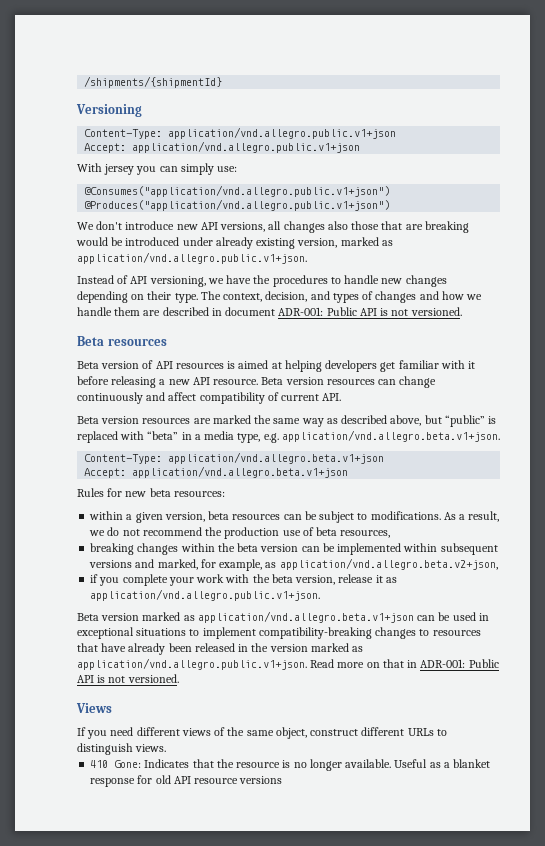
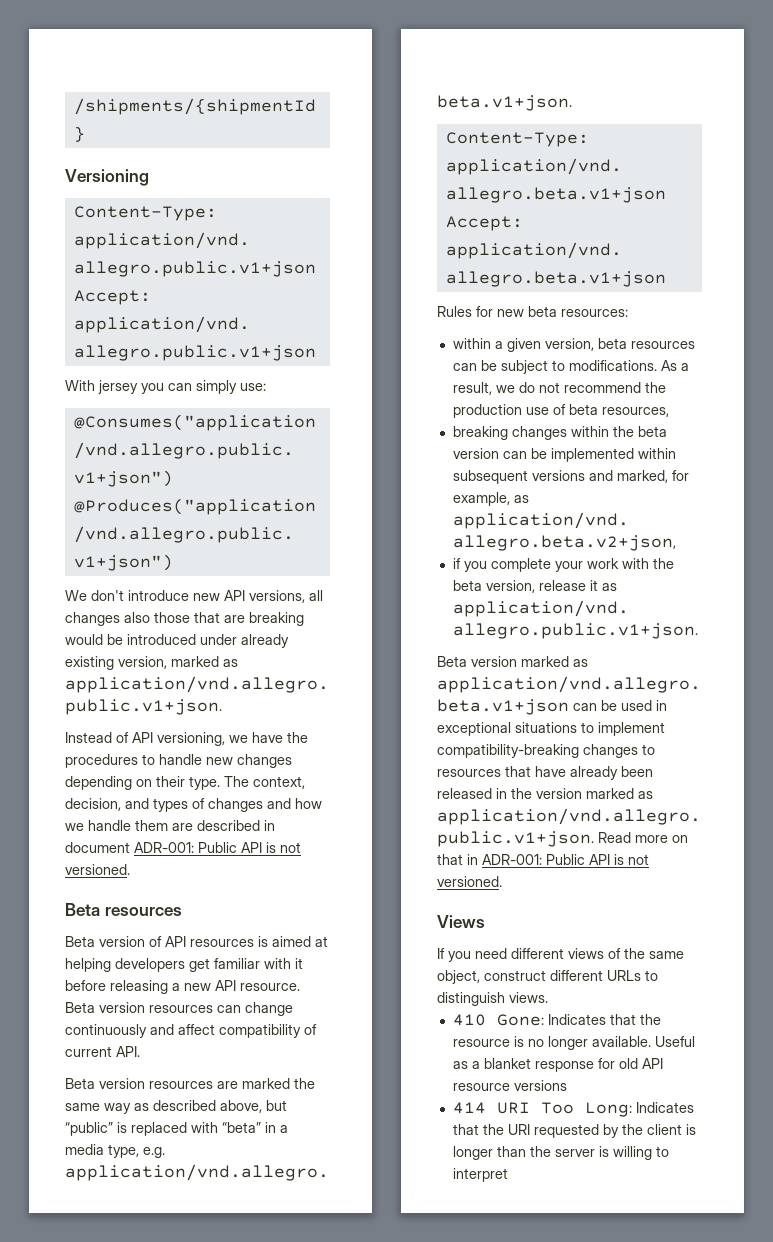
+ 414 URI Too Long: Indicates that the URI requested by the client is longer than the server is willing to interpret

